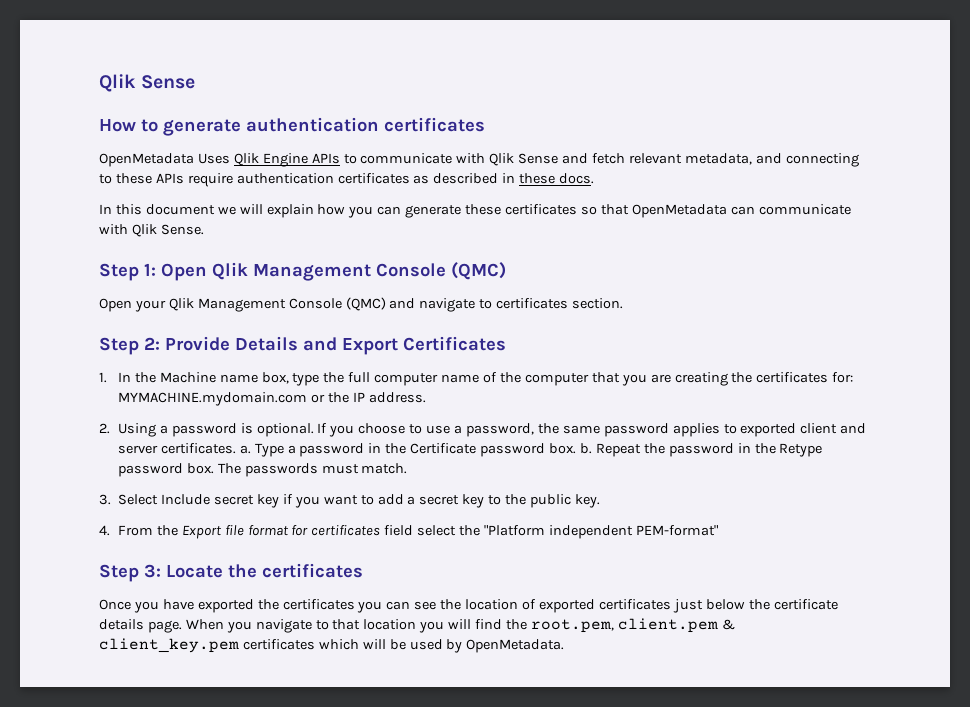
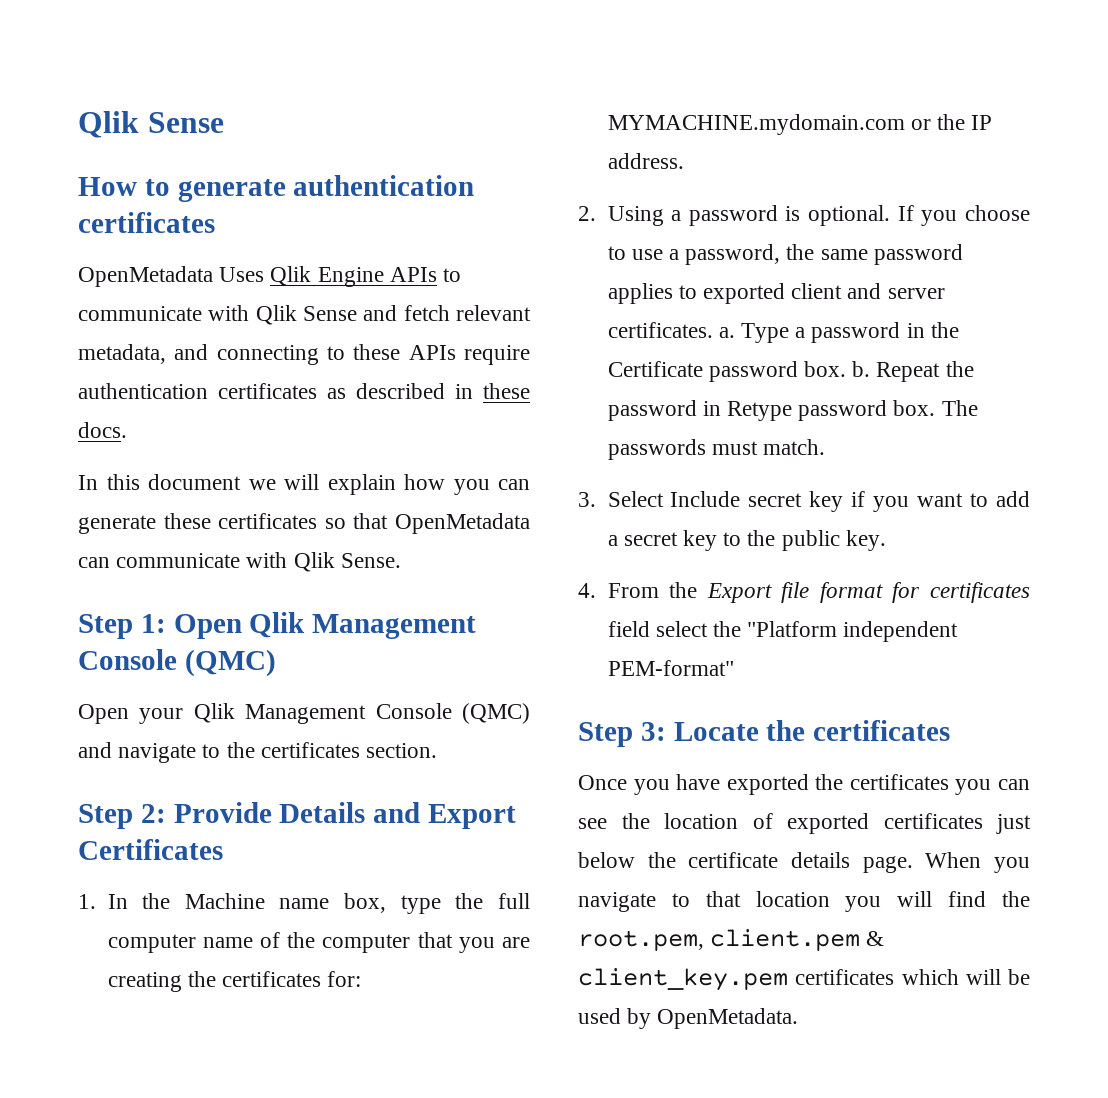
- Open your Qlik Management Console (QMC) and navigate to certificates section.
+ Open your Qlik Management Console (QMC) and navigate to the certificates section.
- Repeat the password in the Retype password box.
+ Repeat the password in Retype password box.

